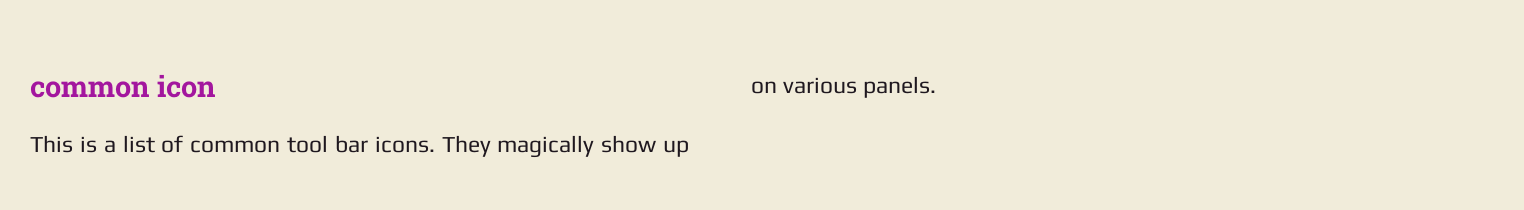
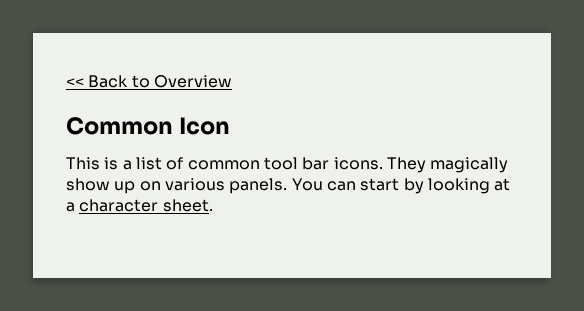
- common icon
+ << Back to Overview
+ Common Icon
+ You can start by looking at a character sheet.

